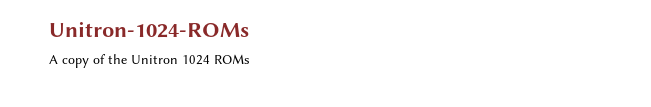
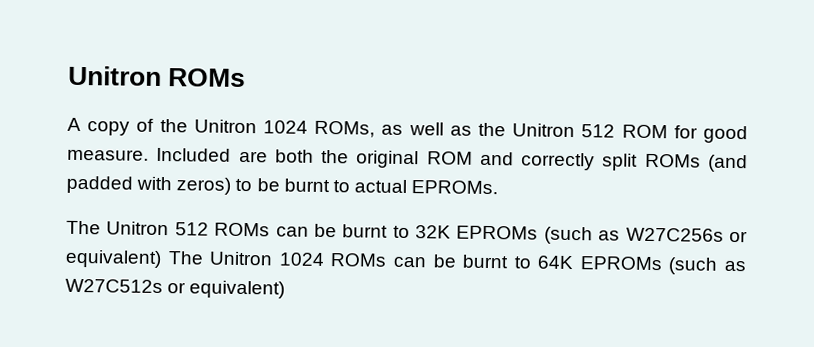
- Unitron-1024-ROMs
+ Unitron ROMs
- A copy of the Unitron 1024 ROMs
+ A copy of the Unitron 1024 ROMs, as well as the Unitron 512 ROM for good measure. Included are both the original ROM and correctly split ROMs (and padded with zeros) to be burnt to actual EPROMs.
+ The Unitron 512 ROMs can be burnt to 32K EPROMs (such as W27C256s or equivalent) The Unitron 1024 ROMs can be burnt to 64K EPROMs (such as W27C512s or equivalent)

